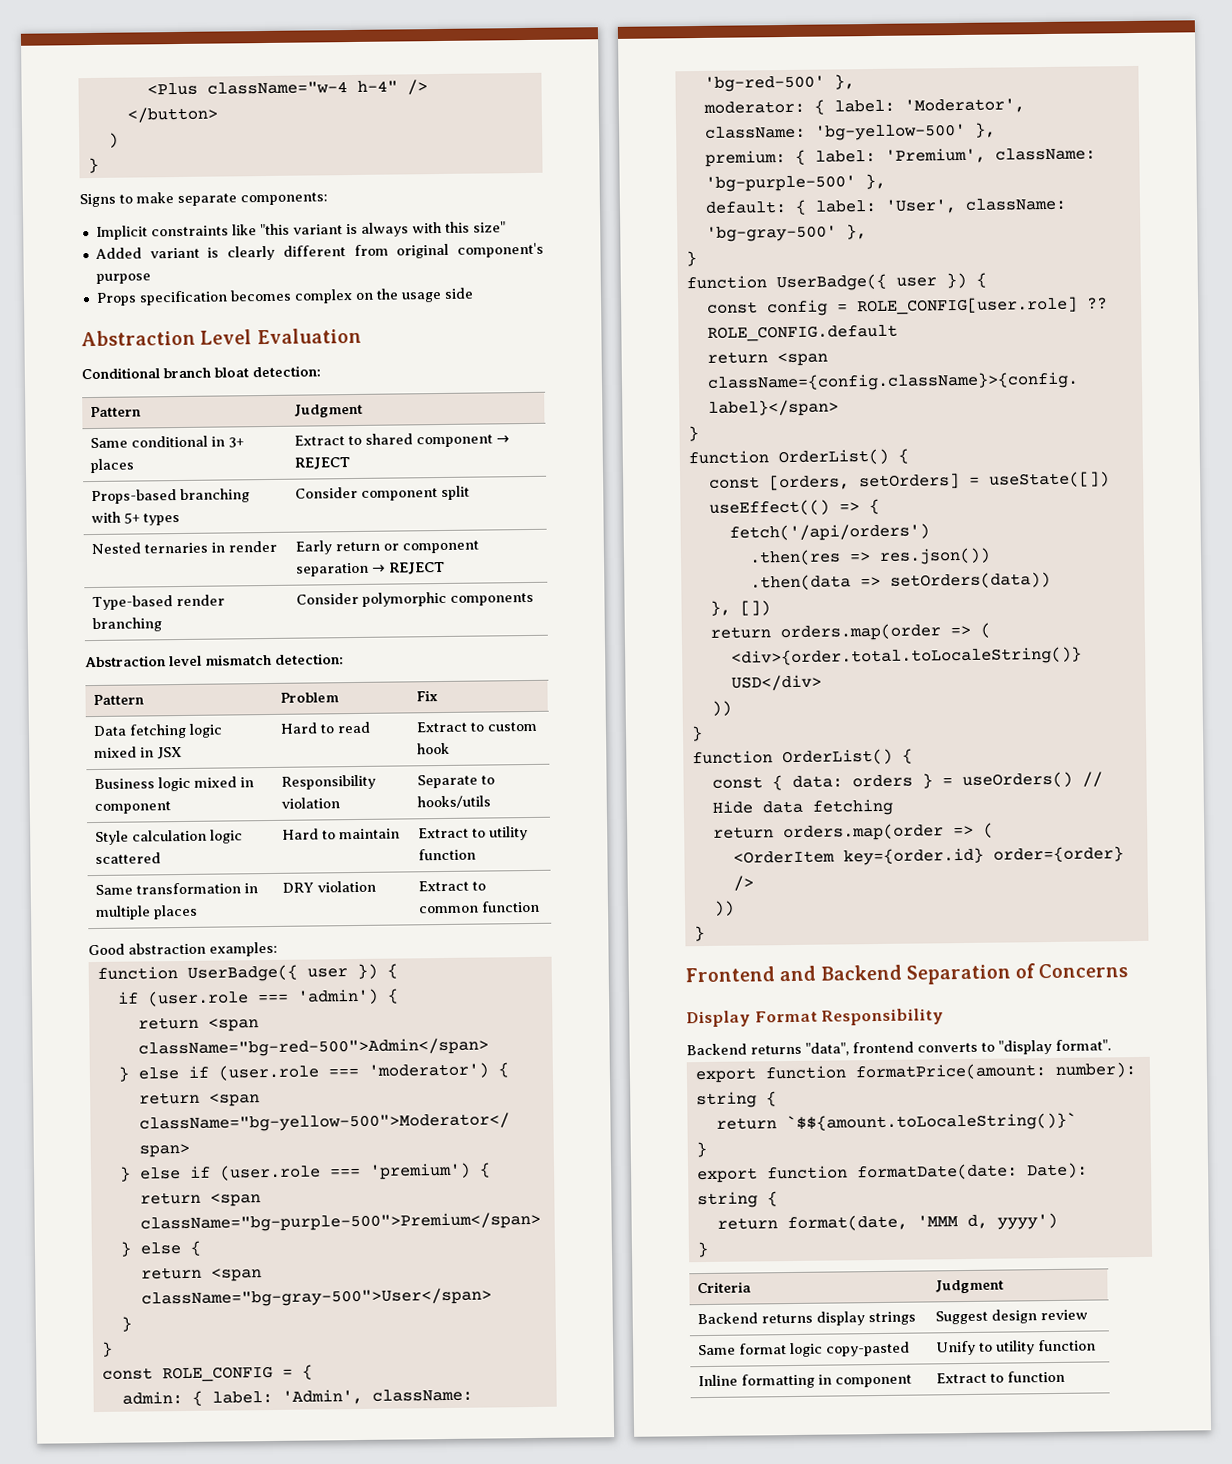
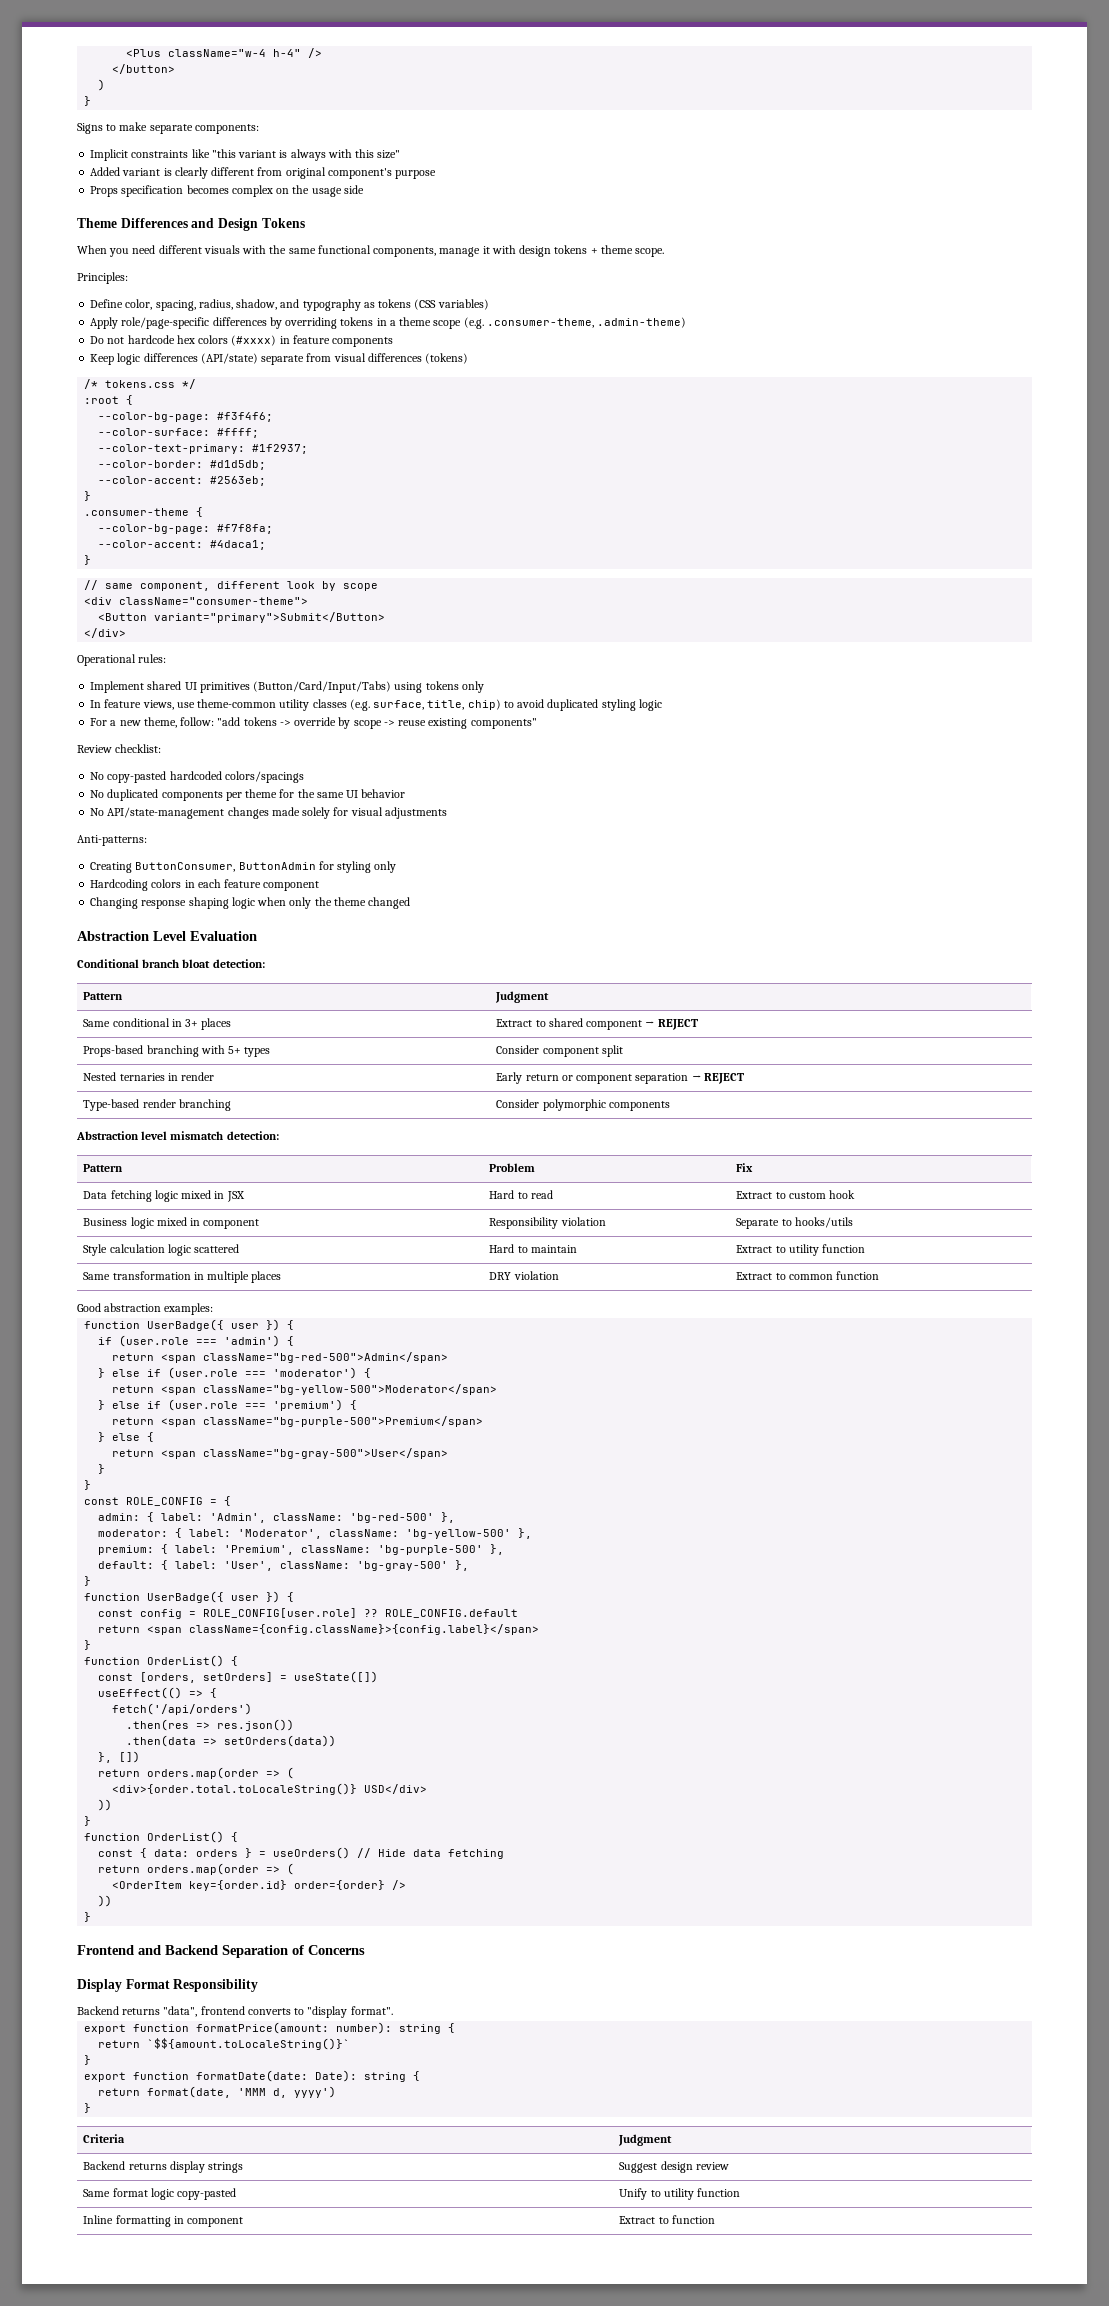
+ Theme Differences and Design Tokens
+ When you need different visuals with the same functional components, manage it with design tokens + theme scope.
+ Principles:
+ Define color, spacing, radius, shadow, and typography as tokens (CSS variables)
+ Apply role/page-specific differences by overriding tokens in a theme scope (e.g. .consumer-theme, .admin-theme)
+ Do not hardcode hex colors (#xxxx) in feature components
+ Keep logic differences (API/state) separate from visual differences (tokens)
+ /* tokens.css */
+ :root {
+ --color-bg-page: #f3f4f6;
+ --color-surface: #ffff;
+ --color-text-primary: #1f2937;
+ --color-border: #d1d5db;
+ --color-accent: #2563eb;
+ }
+ .consumer-theme {
+ --color-bg-page: #f7f8fa;
+ --color-accent: #4daca1;
+ }
+ // same component, different look by scope
+ <div className="consumer-theme">
+ <Button variant="primary">Submit</Button>
+ </div>
+ Operational rules:
+ Implement shared UI primitives (Button/Card/Input/Tabs) using tokens only
+ In feature views, use theme-common utility classes (e.g. surface, title, chip) to avoid duplicated styling logic
+ For a new theme, follow: "add tokens -> override by scope -> reuse existing components"
+ Review checklist:
+ No copy-pasted hardcoded colors/spacings
+ No duplicated components per theme for the same UI behavior
+ No API/state-management changes made solely for visual adjustments
+ Anti-patterns:
+ Creating ButtonConsumer, ButtonAdmin for styling only
+ Hardcoding colors in each feature component
+ Changing response shaping logic when only the theme changed

